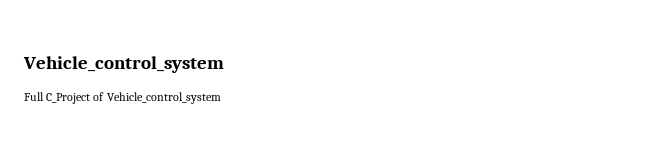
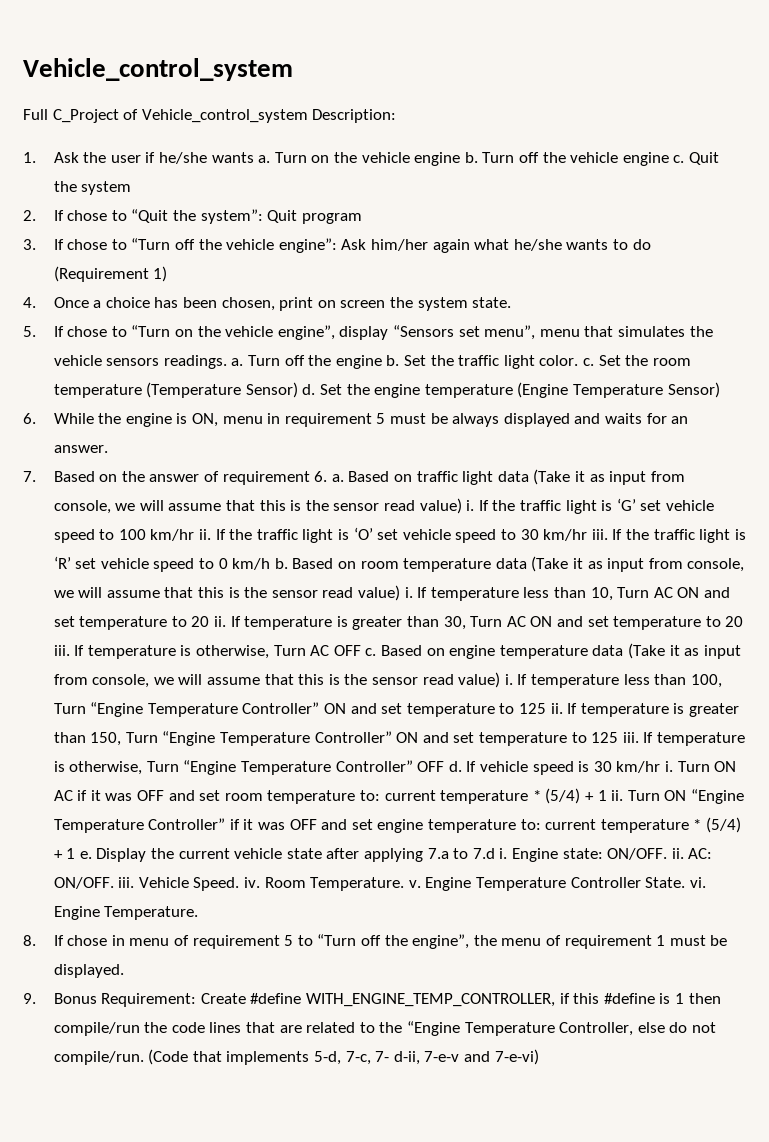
- Full C_Project of Vehicle_control_system
+ Full C_Project of Vehicle_control_system Description:
+ 1. Ask the user if he/she wants a. Turn on the vehicle engine b. Turn off the vehicle engine c. Quit the system
+ 2. If chose to “Quit the system”: Quit program
+ 3. If chose to “Turn off the vehicle engine”: Ask him/her again what he/she wants to do (Requirement 1)
+ 4. Once a choice has been chosen, print on screen the system state.
+ 5. If chose to “Turn on the vehicle engine”, display “Sensors set menu”, menu that simulates the vehicle sensors readings. a. Turn off the engine b. Set the traffic light color. c. Set the room temperature (Temperature Sensor) d. Set the engine temperature (Engine Temperature Sensor)
+ 6. While the engine is ON, menu in requirement 5 must be always displayed and waits for an answer.
+ 7. Based on the answer of requirement 6. a. Based on traffic light data (Take it as input from console, we will assume that this is the sensor read value) i. If the traffic light is ‘G’ set vehicle speed to 100 km/hr ii. If the traffic light is ‘O’ set vehicle speed to 30 km/hr iii. If the traffic light is ‘R’ set vehicle speed to 0 km/h b. Based on room temperature data (Take it as input from console, we will assume that this is the sensor read value) i. If temperature less than 10, Turn AC ON and set temperature to 20 ii. If temperature is greater than 30, Turn AC ON and set temperature to 20 iii. If temperature is otherwise, Turn AC OFF c. Based on engine temperature data (Take it as input from console, we will assume that this is the sensor read value) i. If temperature less than 100, Turn “Engine Temperature Controller” ON and set temperature to 125 ii. If temperature is greater than 150, Turn “Engine Temperature Controller” ON and set temperature to 125 iii. If temperature is otherwise, Turn “Engine Temperature Controller” OFF d. If vehicle speed is 30 km/hr i. Turn ON AC if it was OFF and set room temperature to: current temperature * (5/4) + 1 ii. Turn ON “Engine Temperature Controller” if it was OFF and set engine temperature to: current temperature * (5/4) + 1 e. Display the current vehicle state after applying 7.a to 7.d i. Engine state: ON/OFF. ii. AC: ON/OFF. iii. Vehicle Speed. iv. Room Temperature. v. Engine Temperature Controller State. vi. Engine Temperature.
+ 8. If chose in menu of requirement 5 to “Turn off the engine”, the menu of requirement 1 must be displayed.
+ 9. Bonus Requirement: Create #define WITH_ENGINE_TEMP_CONTROLLER, if this #define is 1 then compile/run the code lines that are related to the “Engine Temperature Controller, else do not compile/run. (Code that implements 5-d, 7-c, 7- d-ii, 7-e-v and 7-e-vi)

